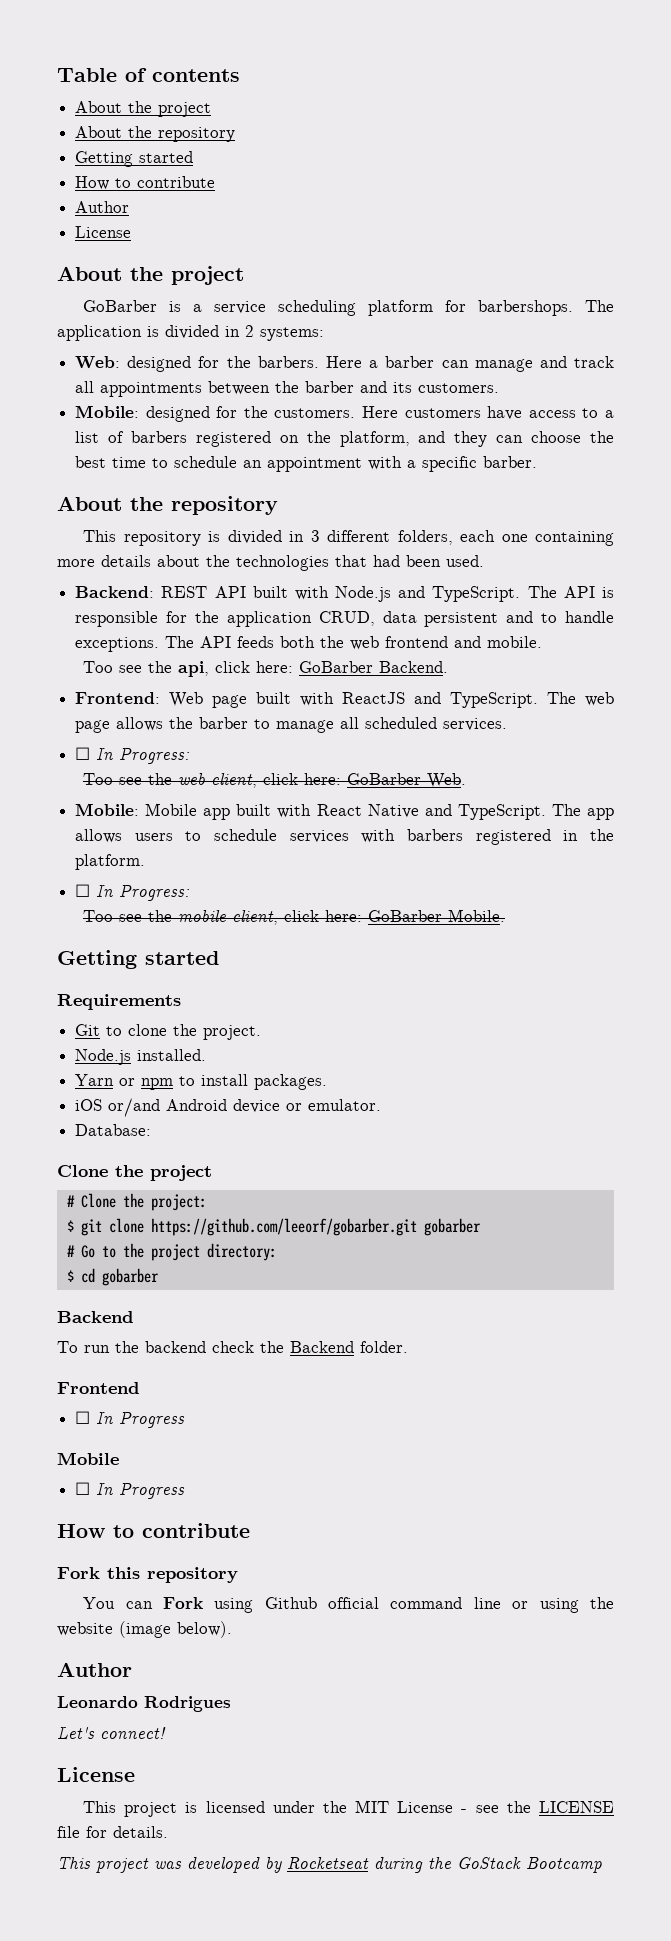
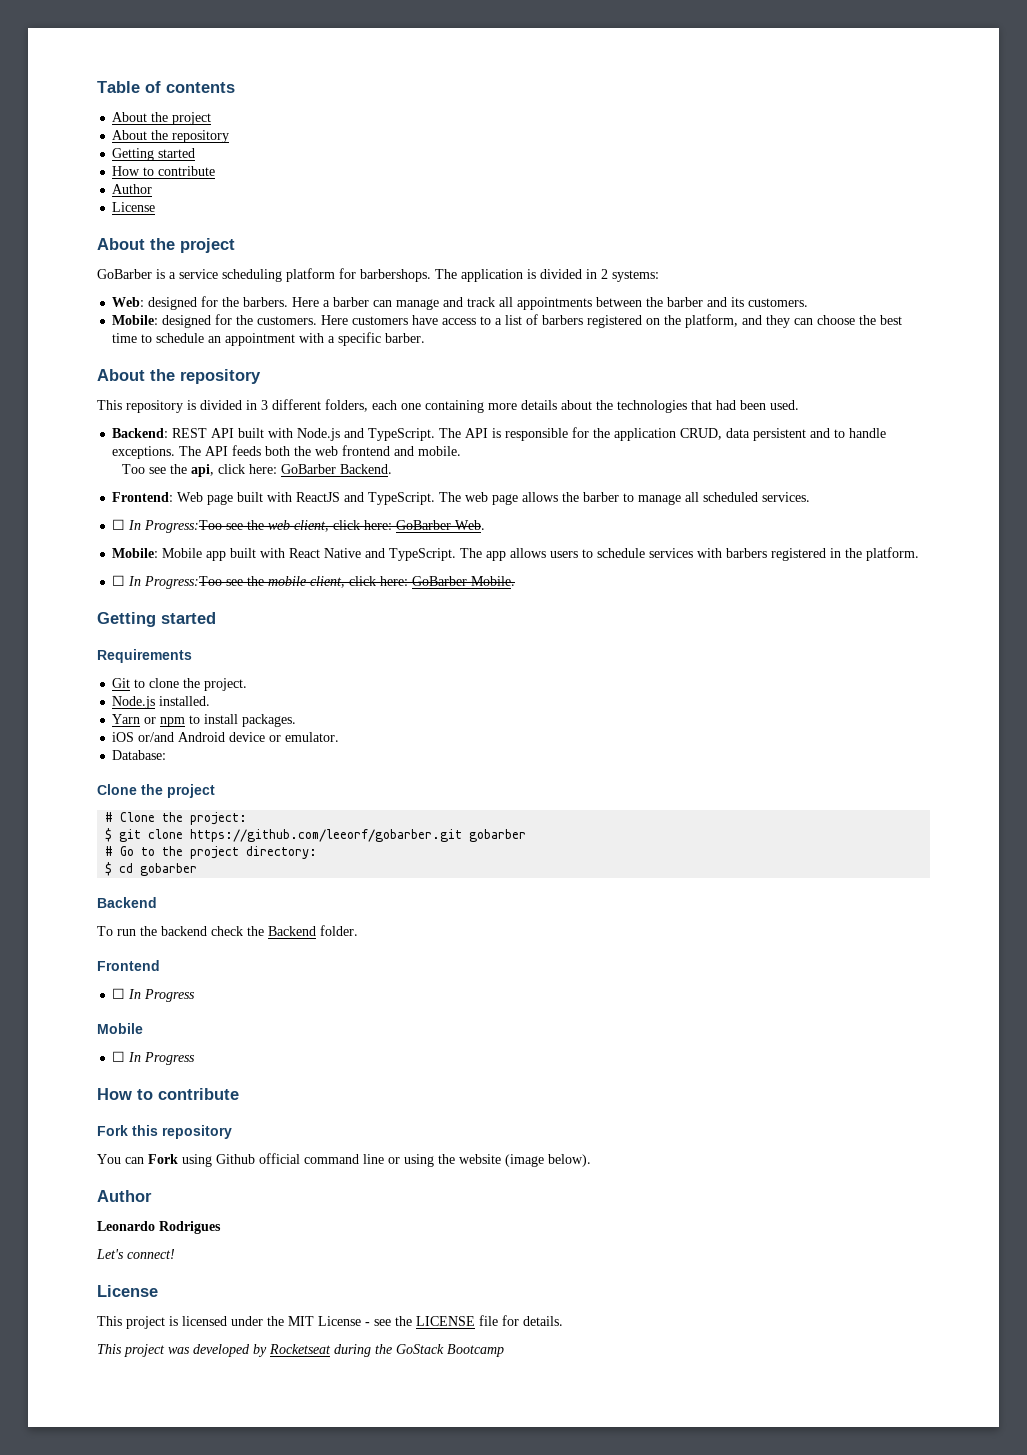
  The web page allows the barber to manage all scheduled services.
- ☐ In Progress:
- Too see the web client, click here: GoBarber Web.
+ ☐ In Progress:Too see the web client, click here: GoBarber Web.
  The app allows users to schedule services with barbers registered in the platform.
- ☐ In Progress:
- Too see the mobile client, click here: GoBarber Mobile.
+ ☐ In Progress:Too see the mobile client, click here: GoBarber Mobile.

